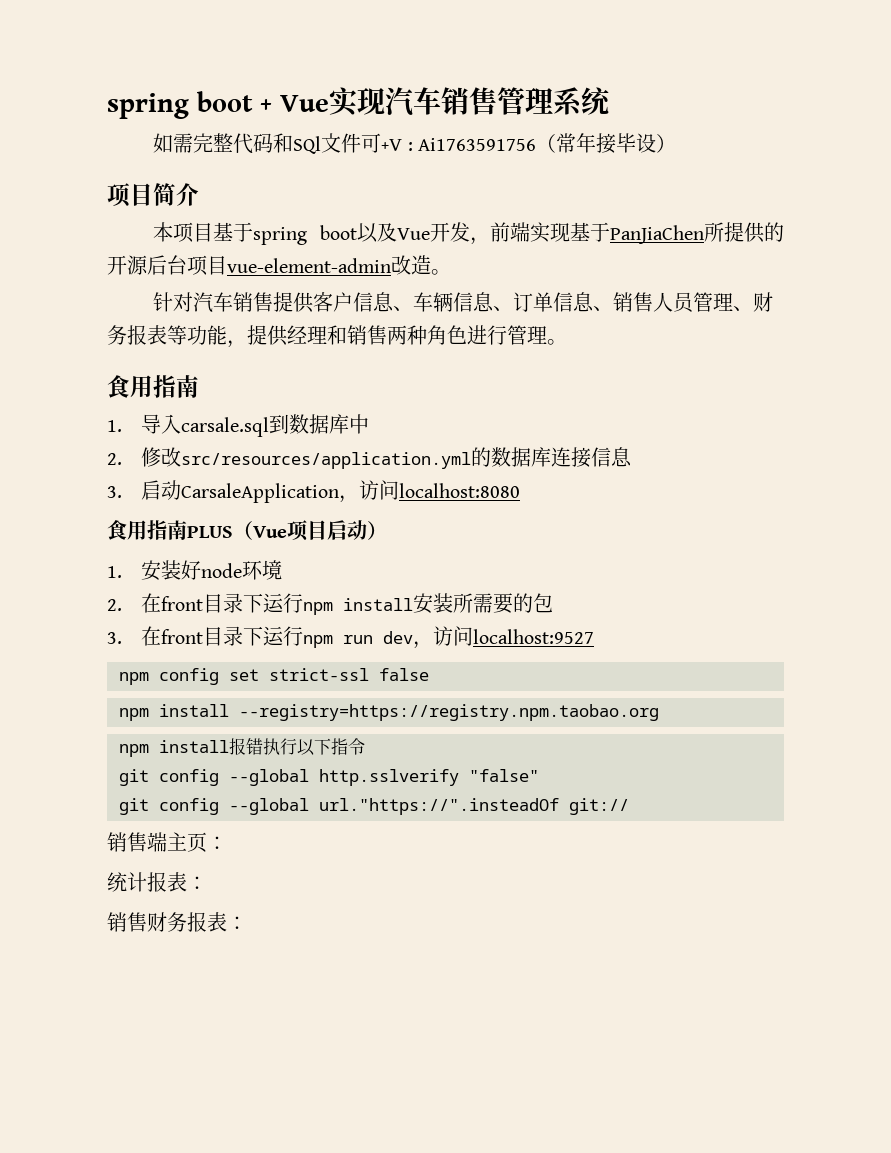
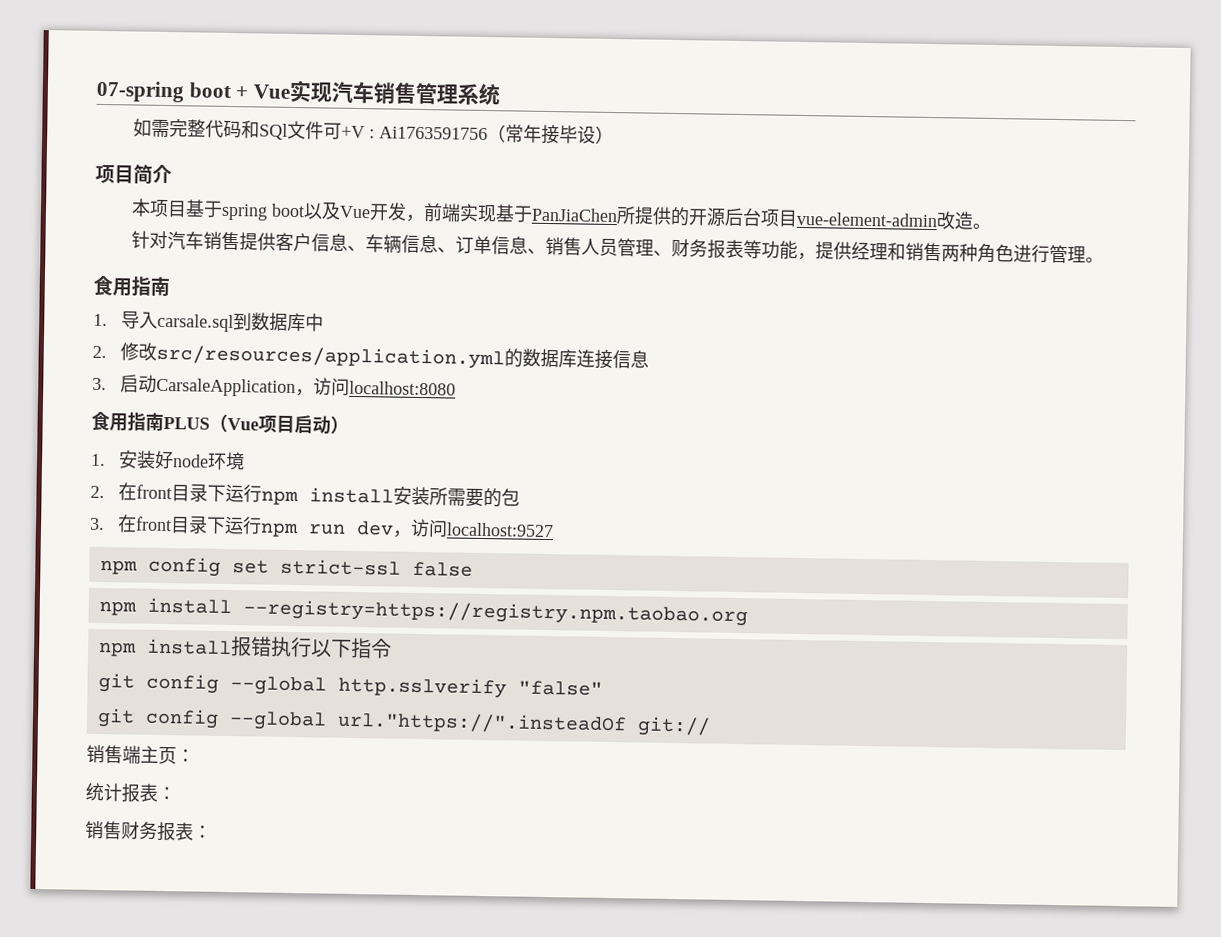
- spring boot + Vue实现汽车销售管理系统
+ 07-spring boot + Vue实现汽车销售管理系统

